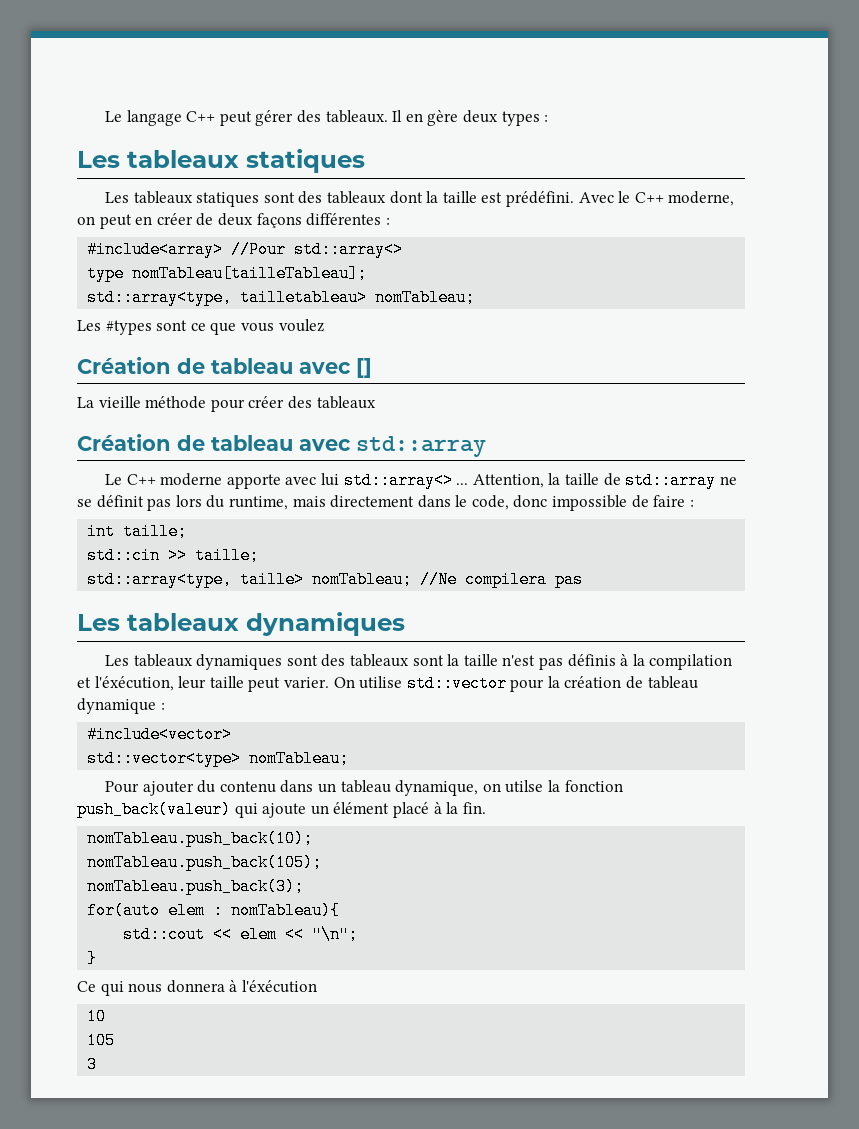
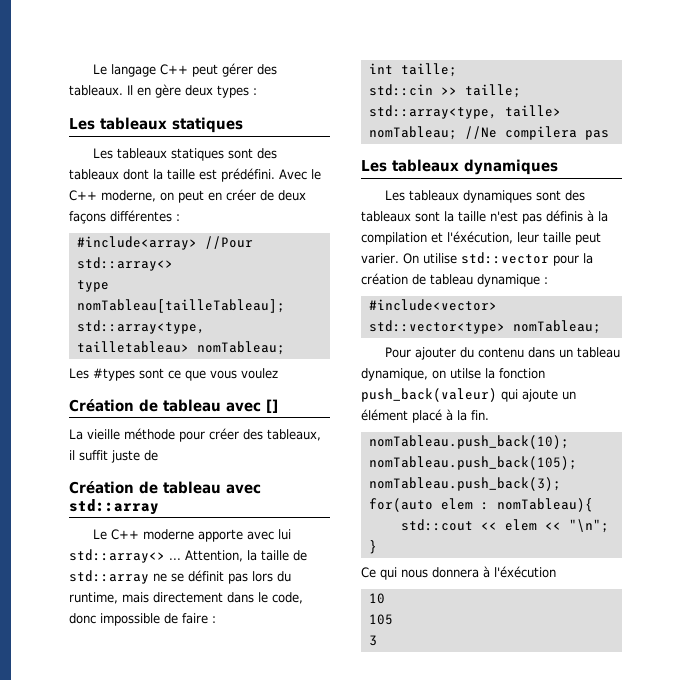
- La vieille méthode pour créer des tableaux
+ La vieille méthode pour créer des tableaux, il suffit juste de

